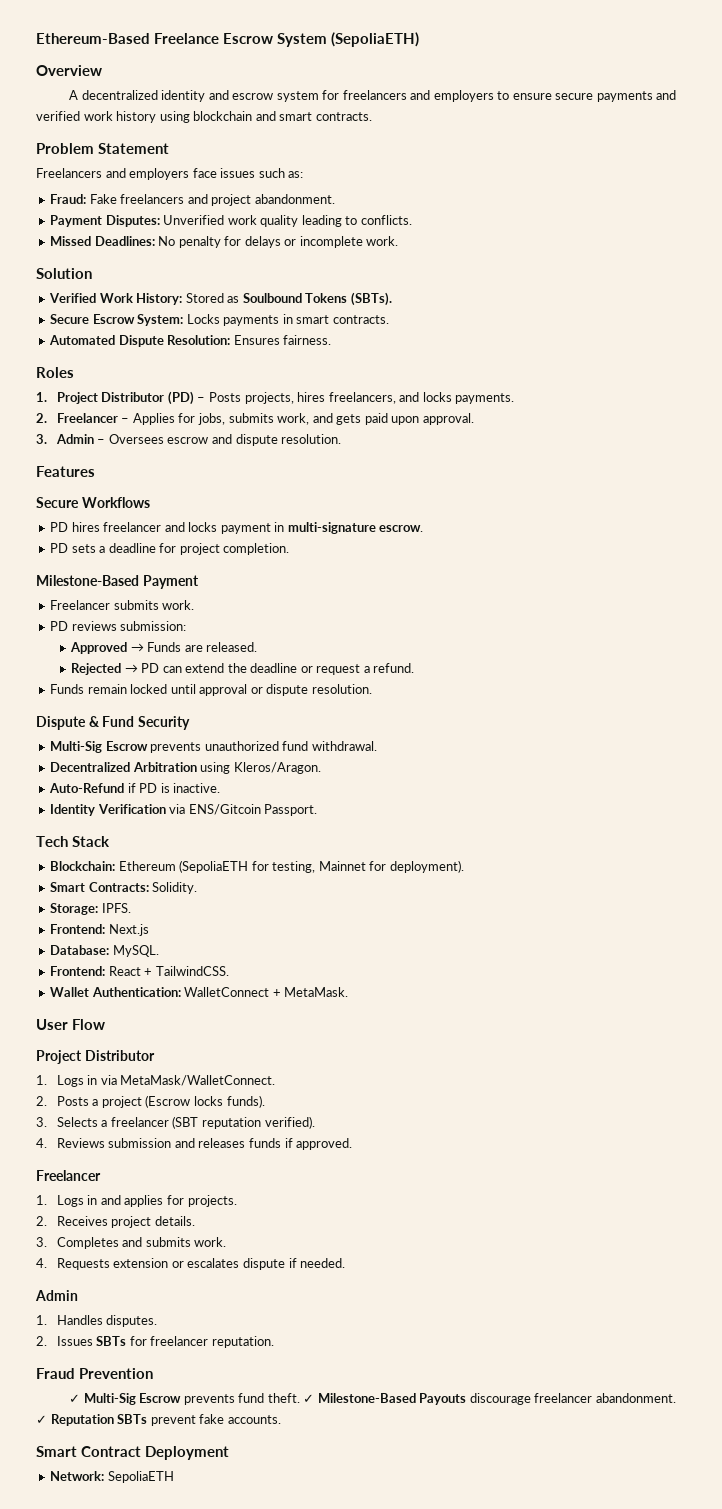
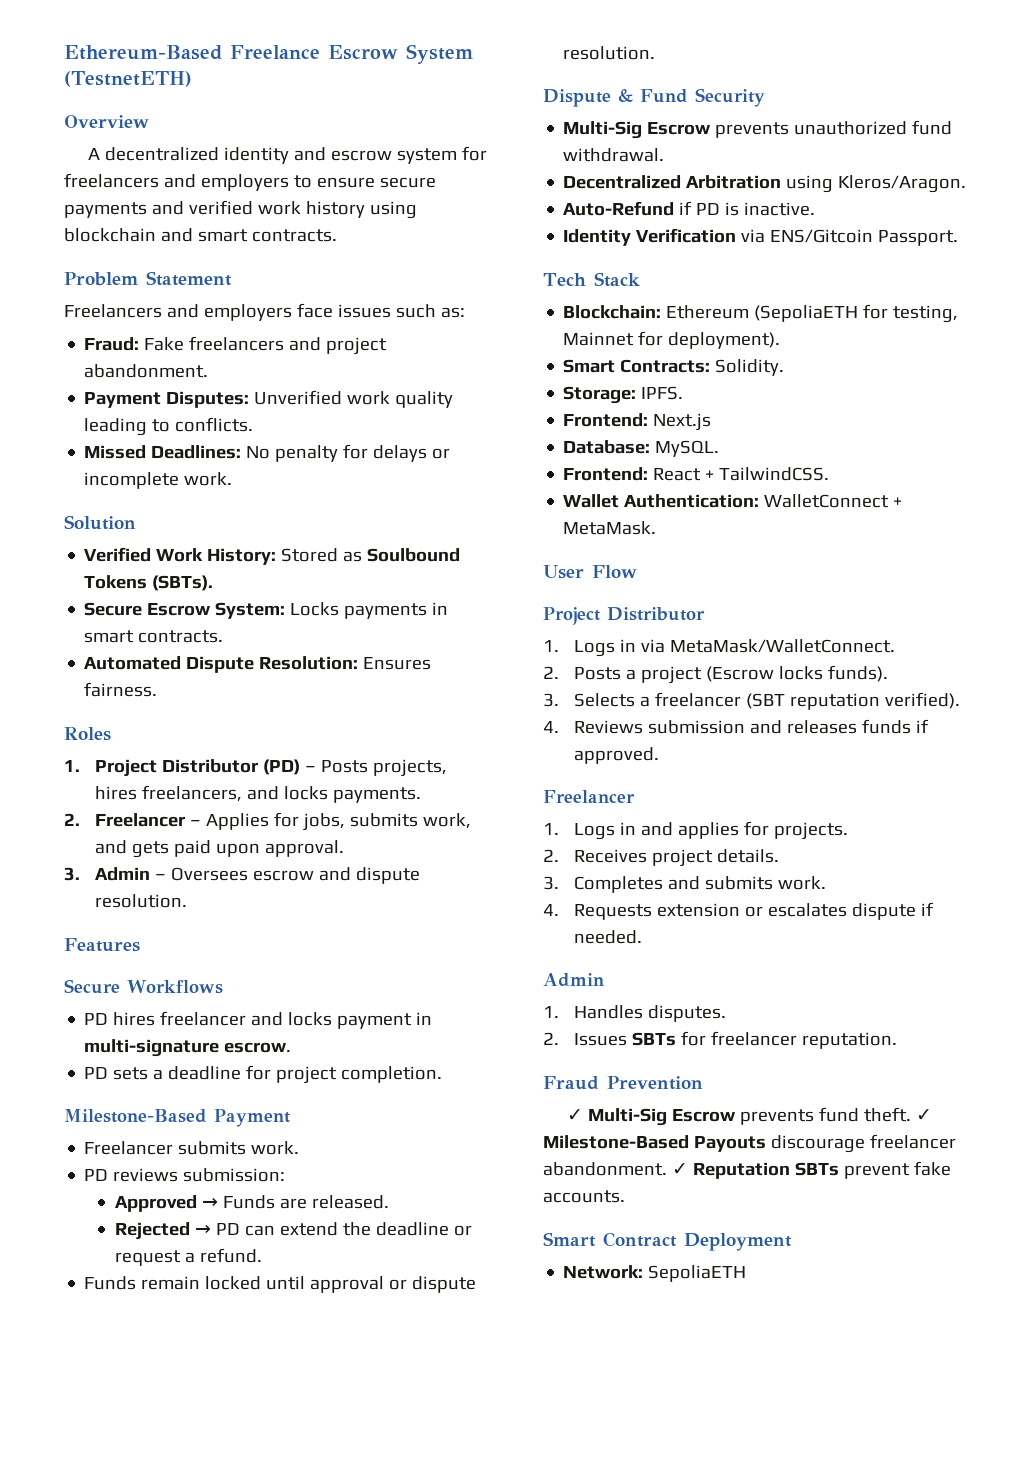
- Ethereum-Based Freelance Escrow System (SepoliaETH)
+ Ethereum-Based Freelance Escrow System (TestnetETH)

